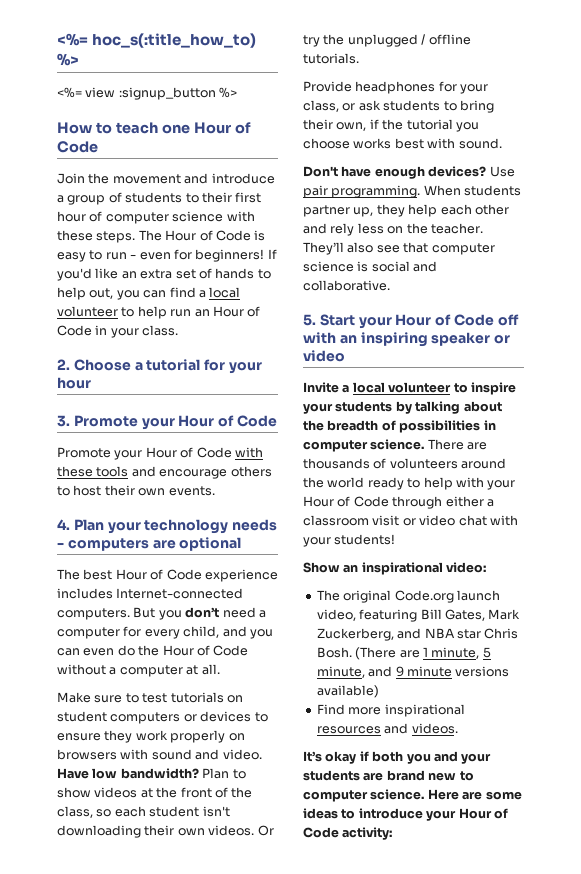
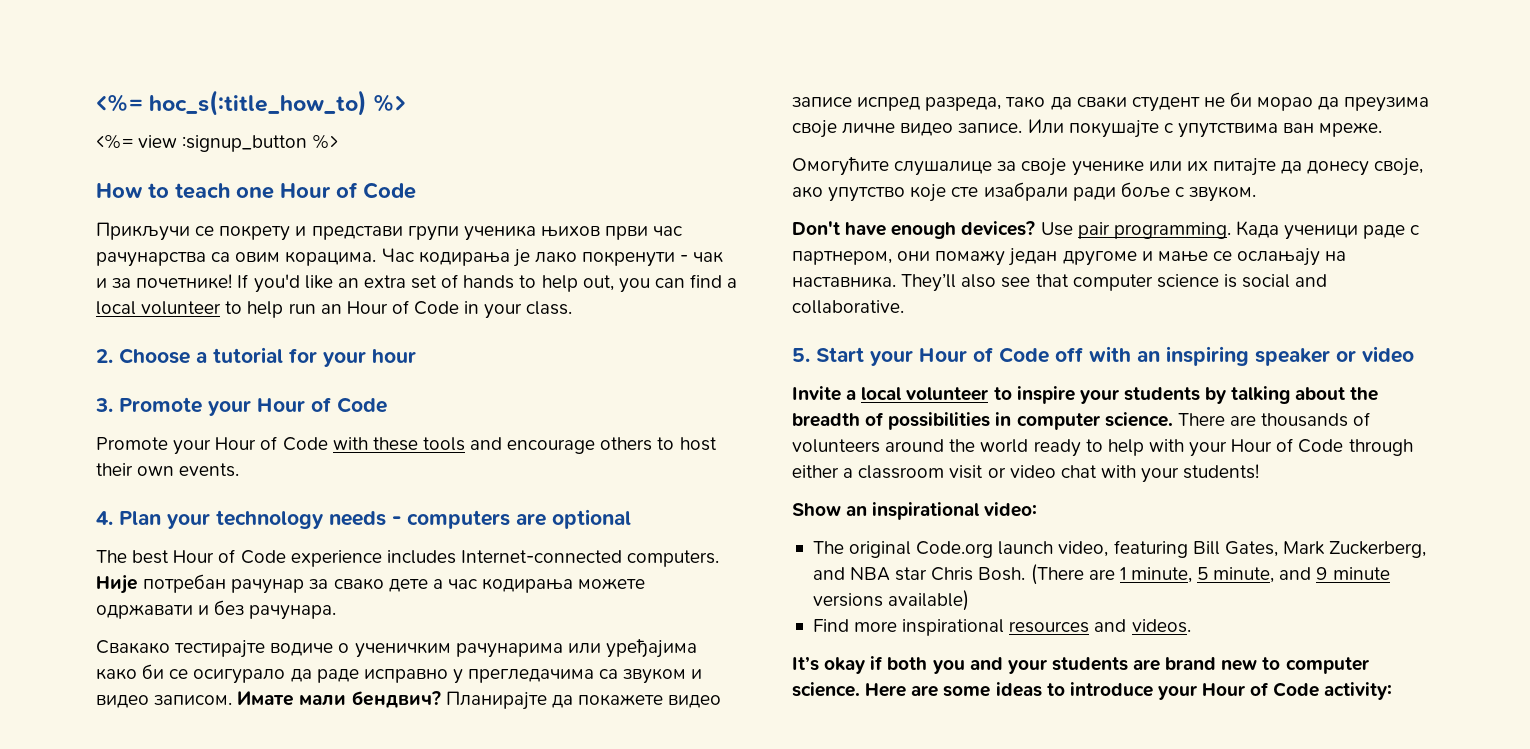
- Join the movement and introduce a group of students to their first hour of computer science with these steps. The Hour of Code is easy to run - even for beginners!
+ Прикључи се покрету и представи групи ученика њихов први час рачунарства са овим корацима. Час кодирања је лако покренути - чак и за почетнике!
- But you don’t need a computer for every child, and you can even do the Hour of Code without a computer at all.
- Make sure to test tutorials on student computers or devices to ensure they work properly on browsers with sound and video. Have low bandwidth? Plan to show videos at the front of the class, so each student isn't downloading their own videos. Or try the unplugged / offline tutorials.
- Provide headphones for your class, or ask students to bring their own, if the tutorial you choose works best with sound.
+ Није потребан рачунар за свако дете а час кодирања можете одржавати и без рачунара.
+ Свакако тестирајте водиче о ученичким рачунарима или уређајима како би се осигурало да раде исправно у прегледачима са звуком и видео записом. Имате мали бендвич? Планирајте да покажете видео записе испред разреда, тако да сваки студент не би морао да преузима своје личне видео записе. Или покушајте с упутствима ван мреже.
+ Омогућите слушалице за своје ученике или их питајте да донесу своје, ако упутство које сте изабрали ради боље с звуком.
- When students partner up, they help each other and rely less on the teacher.
+ Када ученици раде с партнером, они помажу један другоме и мање се ослањају на наставника.

